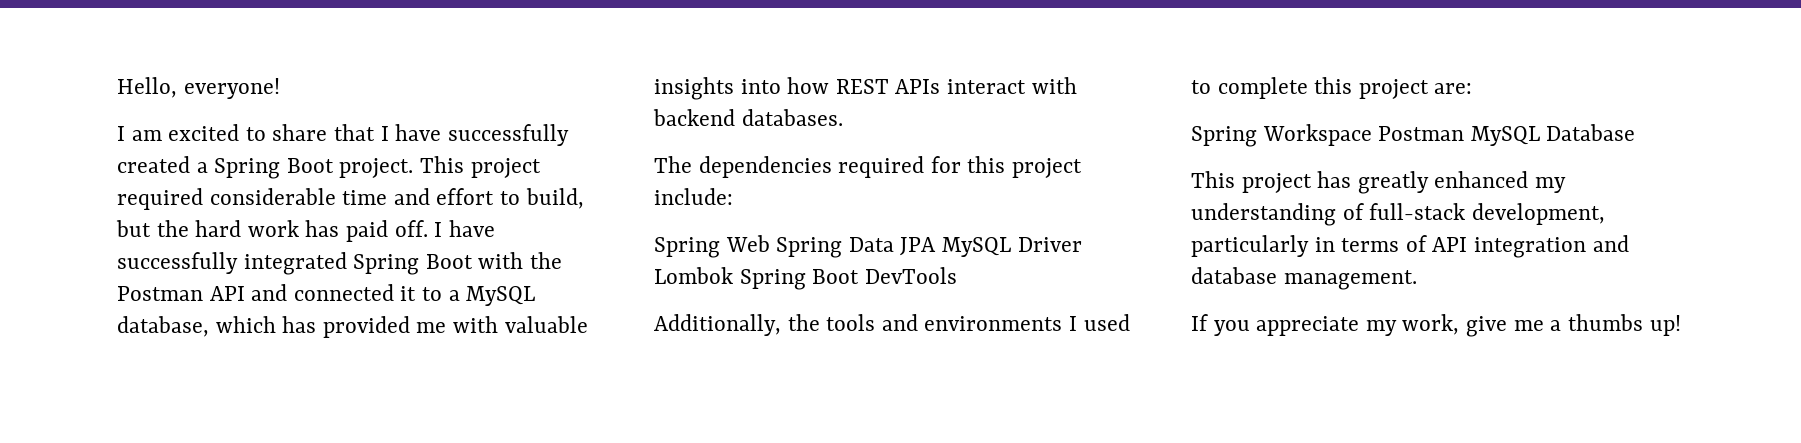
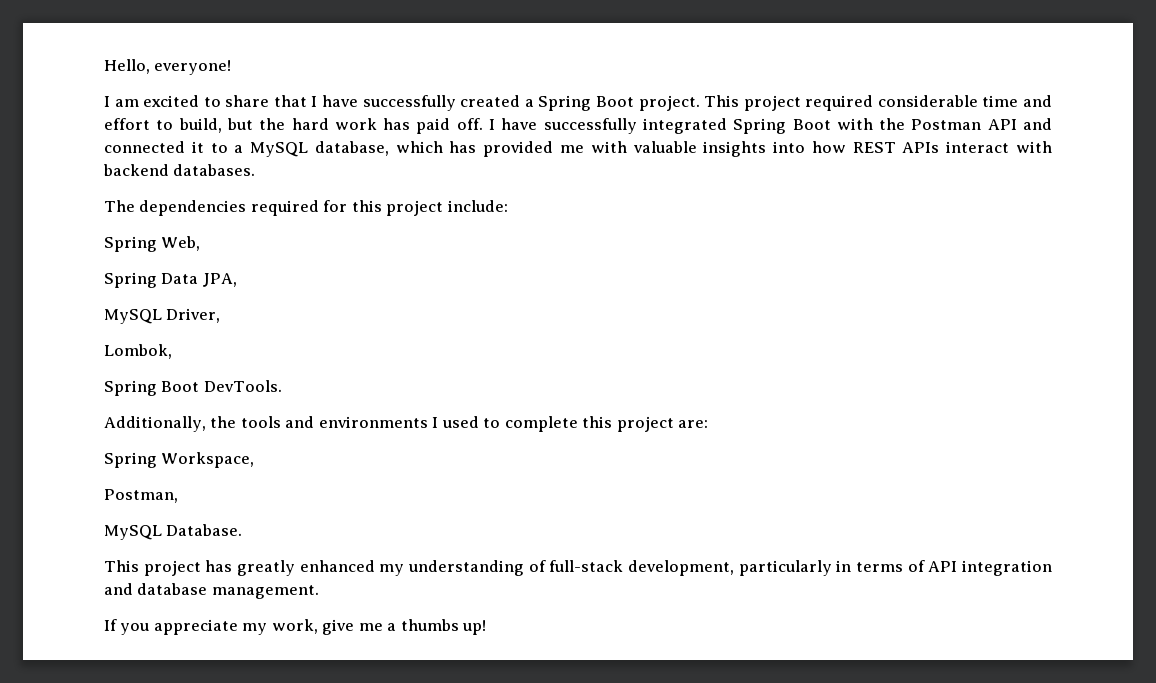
- Spring Web Spring Data JPA MySQL Driver Lombok Spring Boot DevTools
+ Spring Web,
+ Spring Data JPA,
+ MySQL Driver,
+ Lombok,
+ Spring Boot DevTools.
- Spring Workspace Postman MySQL Database
+ Spring Workspace,
+ Postman,
+ MySQL Database.

